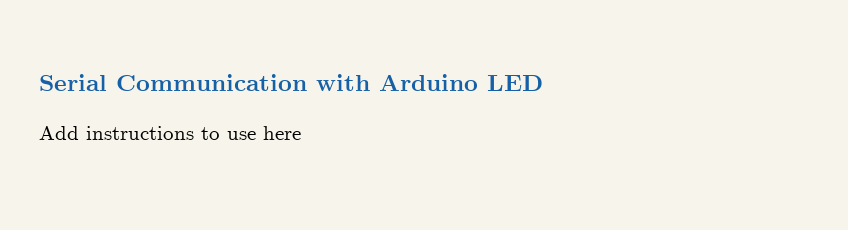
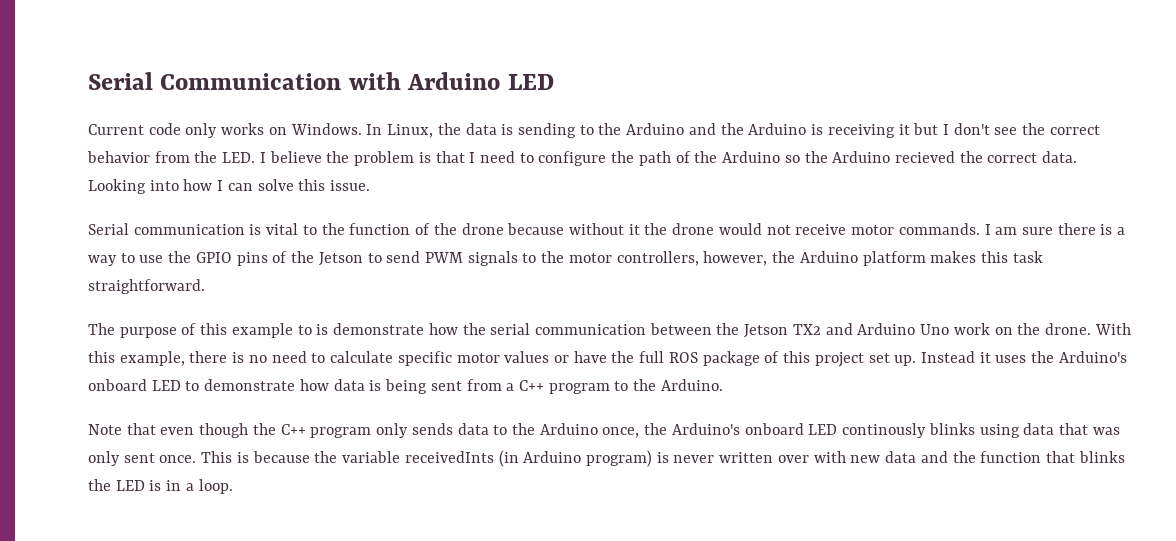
- Add instructions to use here
+ Current code only works on Windows. In Linux, the data is sending to the Arduino and the Arduino is receiving it but I don't see the correct behavior from the LED. I believe the problem is that I need to configure the path of the Arduino so the Arduino recieved the correct data. Looking into how I can solve this issue.
+ Serial communication is vital to the function of the drone because without it the drone would not receive motor commands. I am sure there is a way to use the GPIO pins of the Jetson to send PWM signals to the motor controllers, however, the Arduino platform makes this task straightforward.
+ The purpose of this example to is demonstrate how the serial communication between the Jetson TX2 and Arduino Uno work on the drone. With this example, there is no need to calculate specific motor values or have the full ROS package of this project set up. Instead it uses the Arduino's onboard LED to demonstrate how data is being sent from a C++ program to the Arduino.
+ Note that even though the C++ program only sends data to the Arduino once, the Arduino's onboard LED continously blinks using data that was only sent once. This is because the variable receivedInts (in Arduino program) is never written over with new data and the function that blinks the LED is in a loop.

